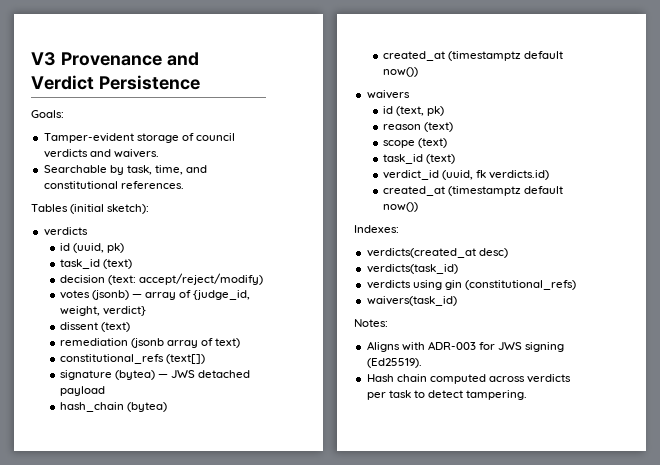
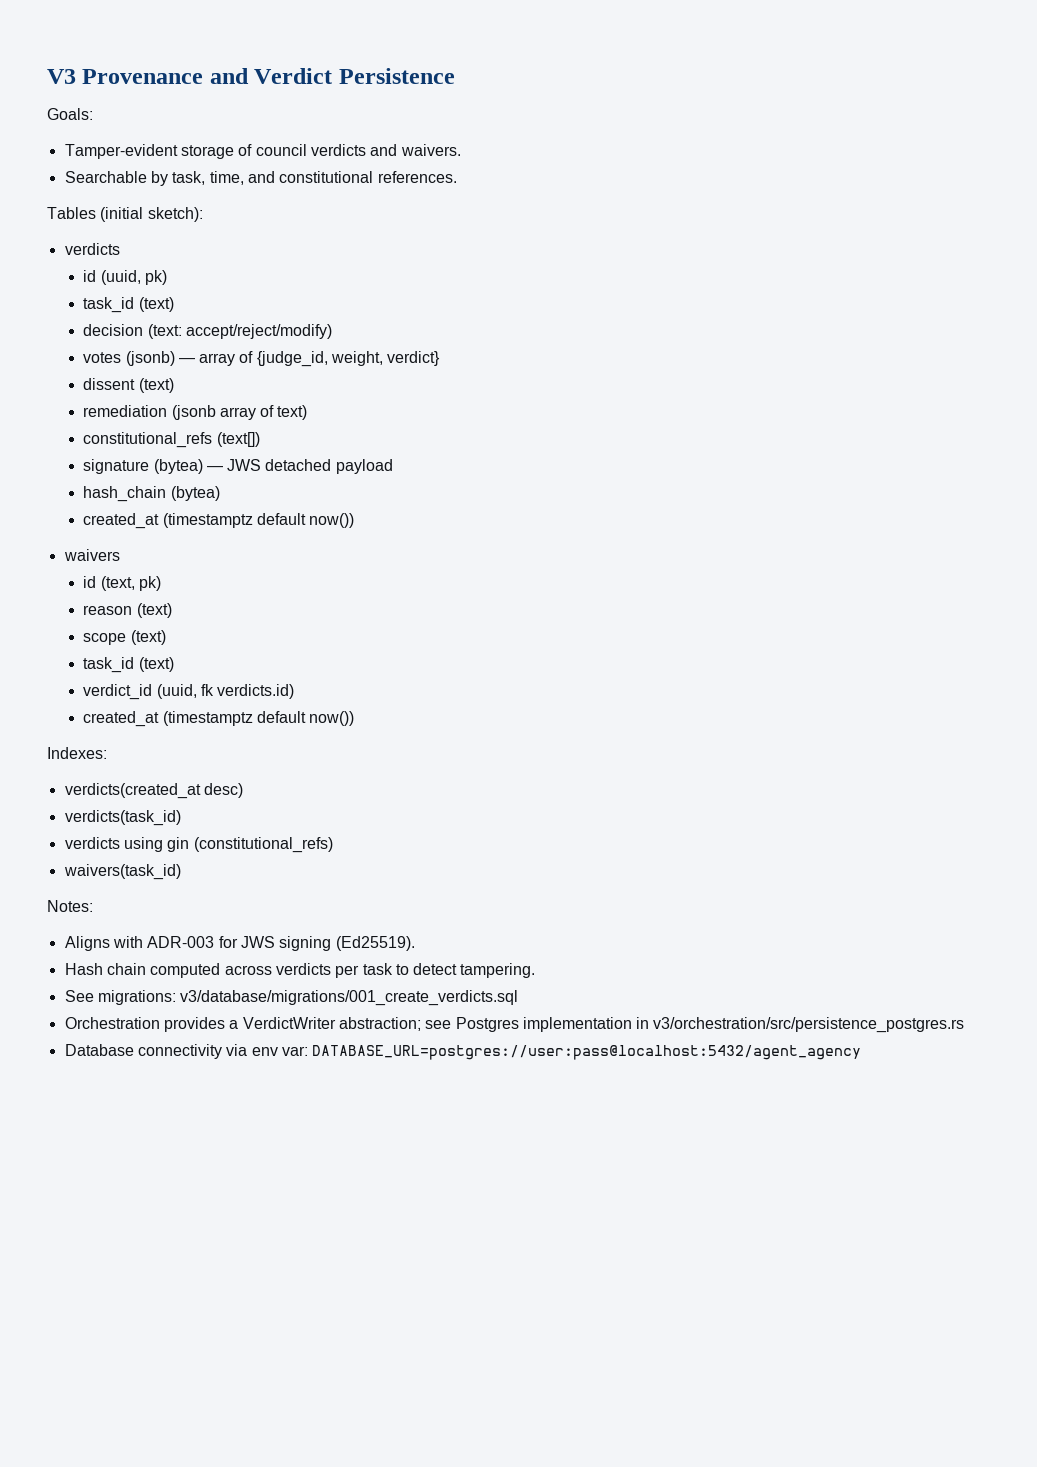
+ See migrations: v3/database/migrations/001_create_verdicts.sql
+ Orchestration provides a VerdictWriter abstraction; see Postgres implementation in v3/orchestration/src/persistence_postgres.rs
+ Database connectivity via env var: DATABASE_URL=postgres://user:pass@localhost:5432/agent_agency

